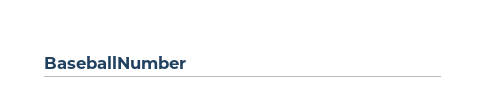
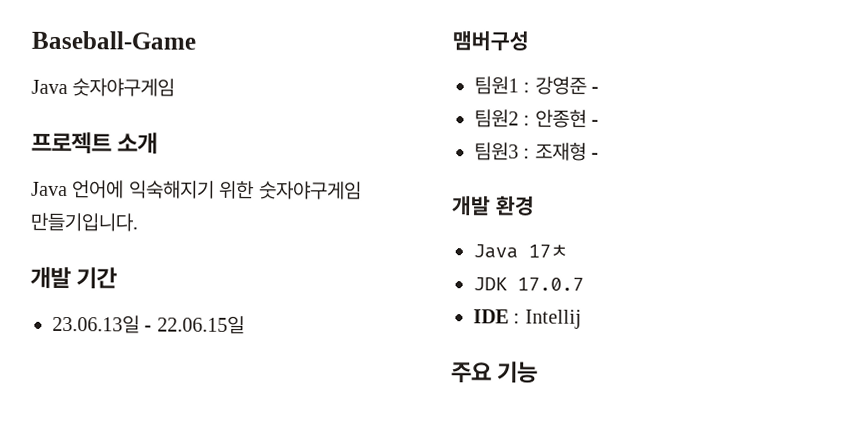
- BaseballNumber
+ Baseball-Game
+ Java 숫자야구게임
+ 프로젝트 소개
+ Java 언어에 익숙해지기 위한 숫자야구게임 만들기입니다.
+ 개발 기간
+ 23.06.13일 - 22.06.15일
+ 맴버구성
+ 팀원1 : 강영준 -
+ 팀원2 : 안종현 -
+ 팀원3 : 조재형 -
+ 개발 환경
+ Java 17ㅊ
+ JDK 17.0.7
+ IDE : Intellij
+ 주요 기능

